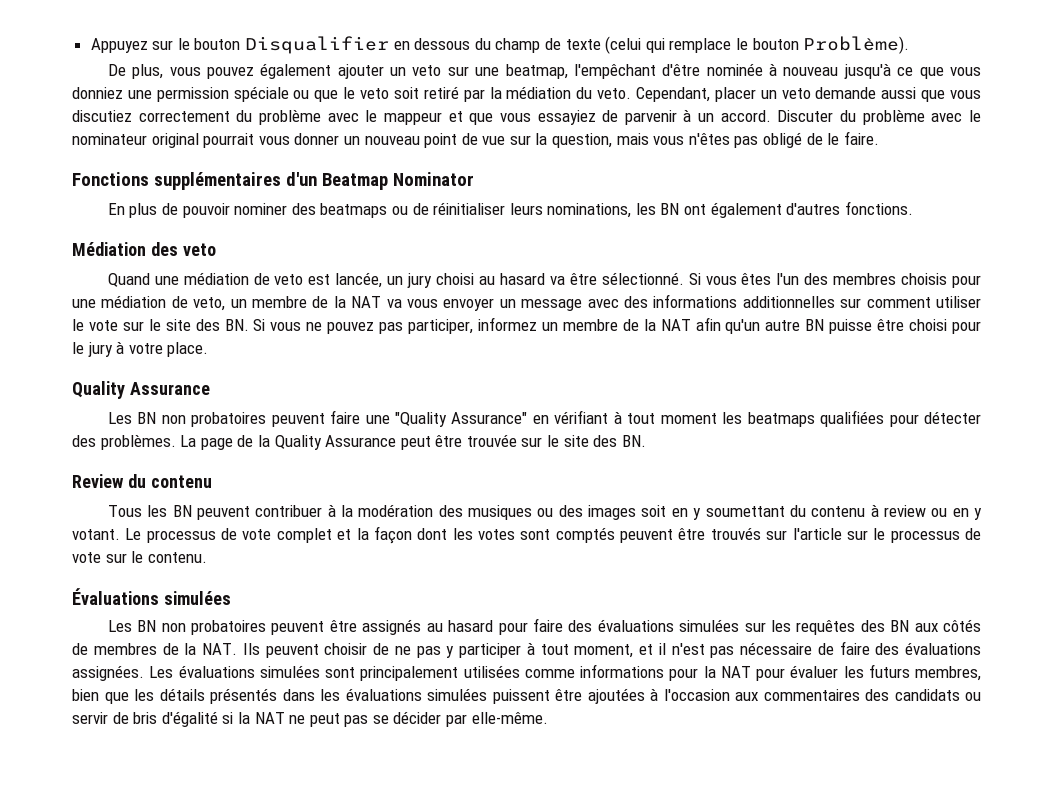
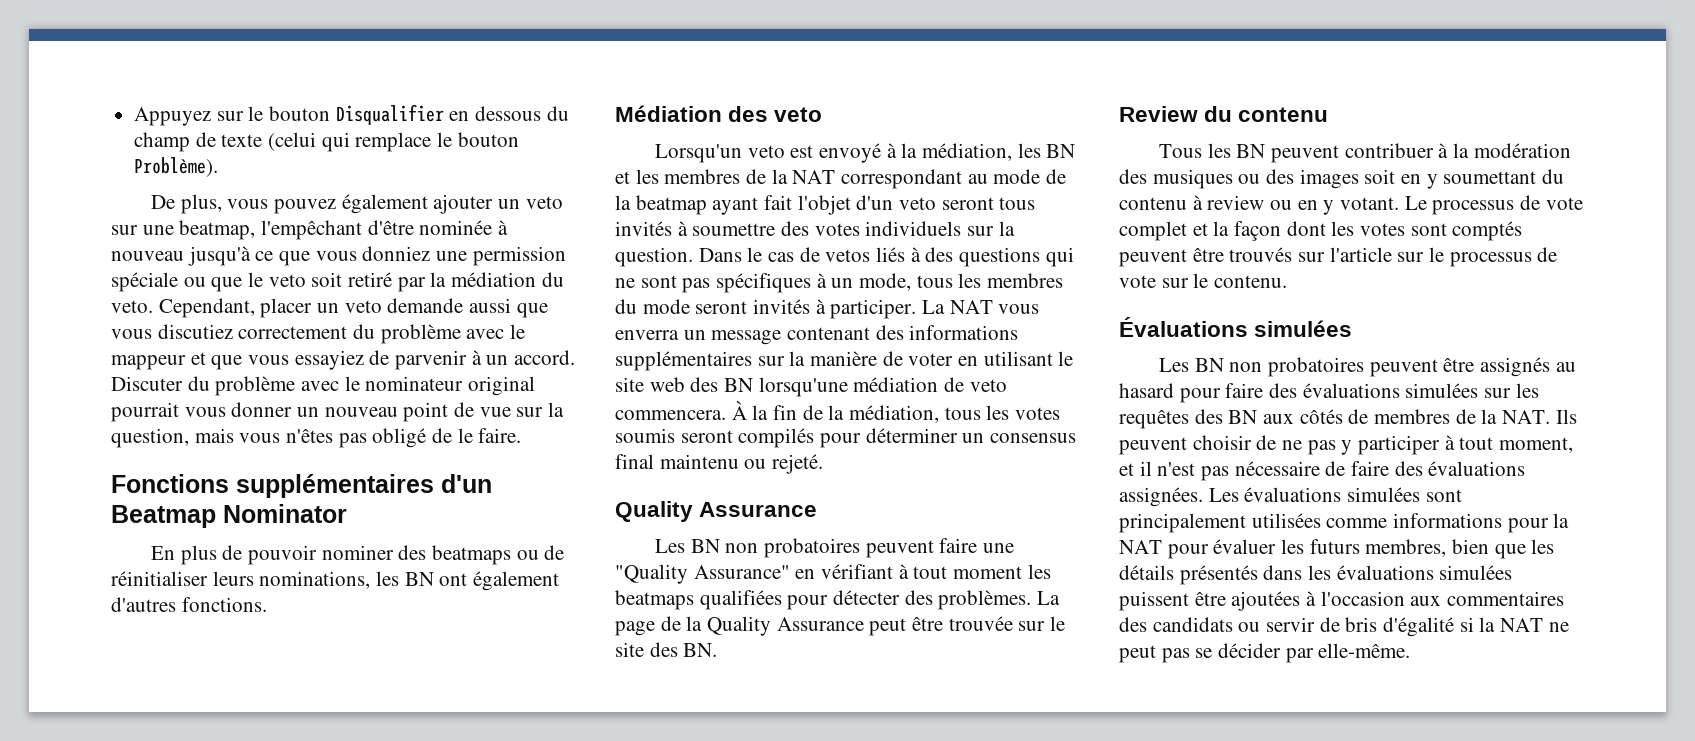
- Quand une médiation de veto est lancée, un jury choisi au hasard va être sélectionné. Si vous êtes l'un des membres choisis pour une médiation de veto, un membre de la NAT va vous envoyer un message avec des informations additionnelles sur comment utiliser le vote sur le site des BN. Si vous ne pouvez pas participer, informez un membre de la NAT afin qu'un autre BN puisse être choisi pour le jury à votre place.
+ Lorsqu'un veto est envoyé à la médiation, les BN et les membres de la NAT correspondant au mode de la beatmap ayant fait l'objet d'un veto seront tous invités à soumettre des votes individuels sur la question. Dans le cas de vetos liés à des questions qui ne sont pas spécifiques à un mode, tous les membres du mode seront invités à participer. La NAT vous enverra un message contenant des informations supplémentaires sur la manière de voter en utilisant le site web des BN lorsqu'une médiation de veto commencera. À la fin de la médiation, tous les votes soumis seront compilés pour déterminer un consensus final maintenu ou rejeté.

